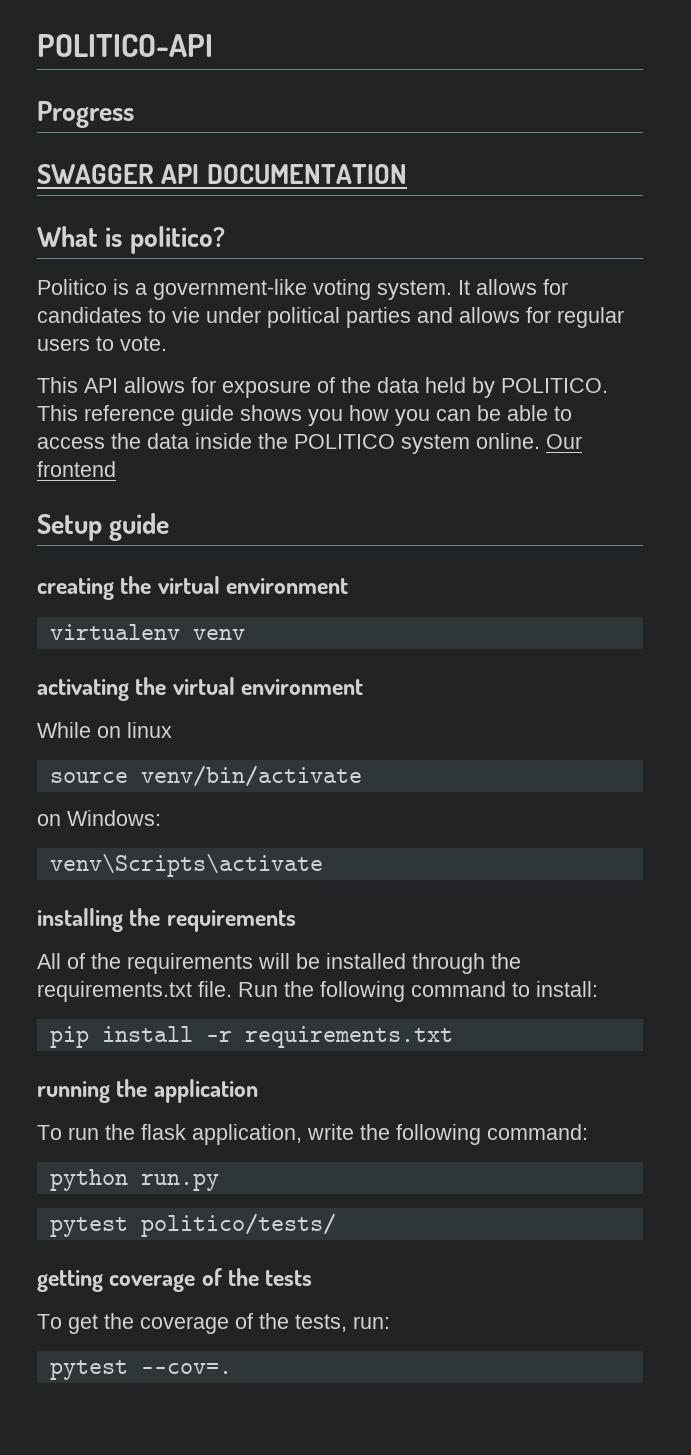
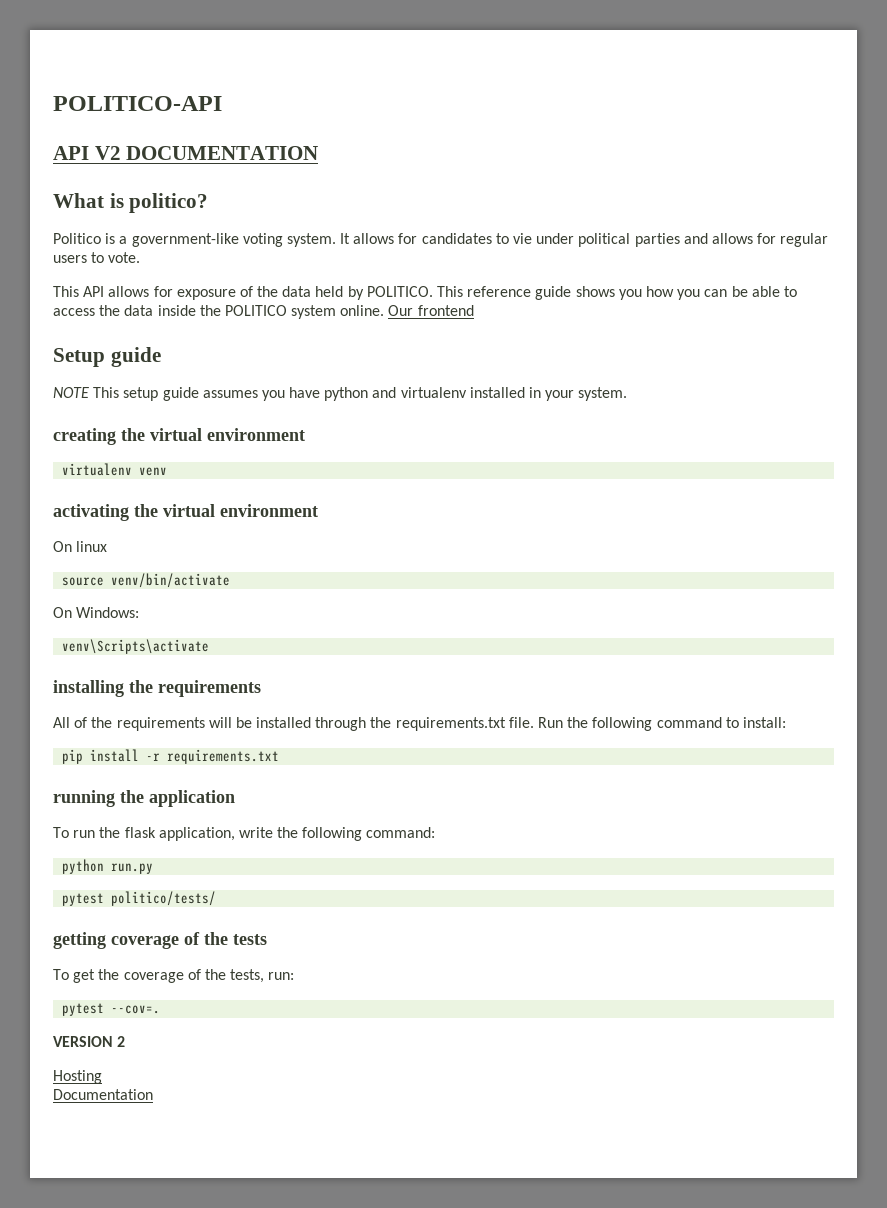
- Progress
- SWAGGER API DOCUMENTATION
+ API V2 DOCUMENTATION
+ NOTE This setup guide assumes you have python and virtualenv installed in your system.
- While on linux
+ On linux
- on Windows:
+ On Windows:
+ VERSION 2
+ Hosting
+ Documentation

